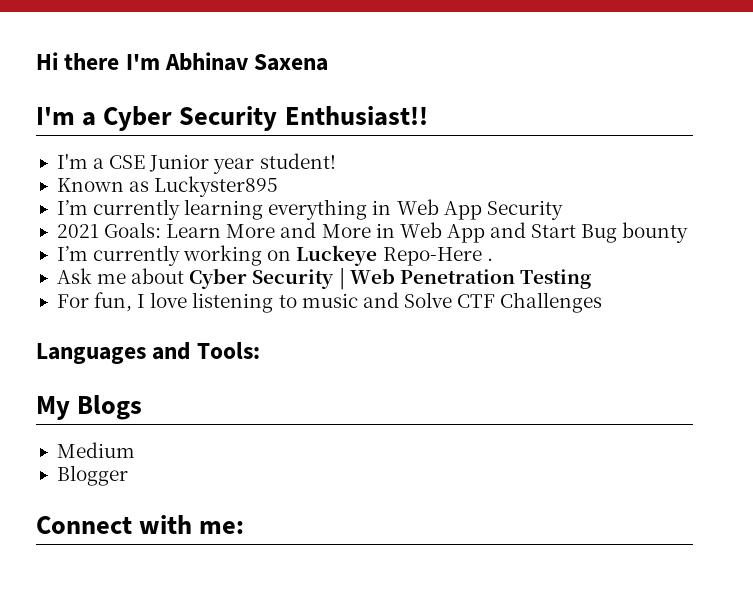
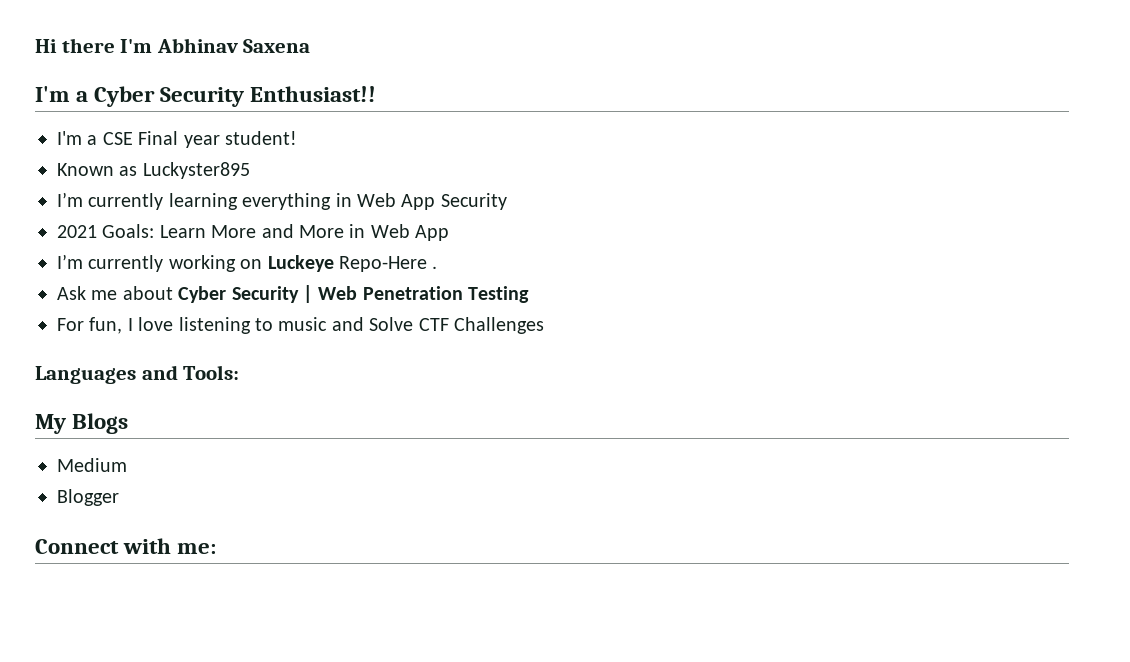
- I'm a CSE Junior year student!
+ I'm a CSE Final year student!
- 2021 Goals: Learn More and More in Web App and Start Bug bounty
+ 2021 Goals: Learn More and More in Web App

